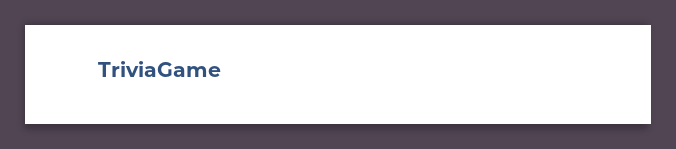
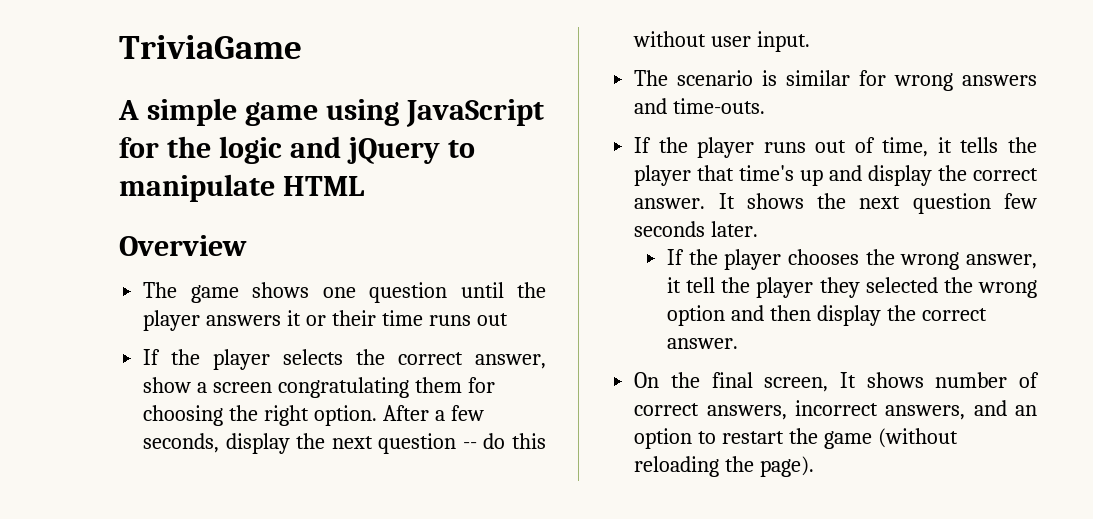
+ A simple game using JavaScript for the logic and jQuery to manipulate HTML
+ Overview
+ The game shows one question until the player answers it or their time runs out
+ If the player selects the correct answer, show a screen congratulating them for choosing the right option. After a few seconds, display the next question -- do this without user input.
+ The scenario is similar for wrong answers and time-outs.
+ If the player runs out of time, it tells the player that time's up and display the correct answer. It shows the next question few seconds later.
+ If the player chooses the wrong answer, it tell the player they selected the wrong option and then display the correct answer.
+ On the final screen, It shows number of correct answers, incorrect answers, and an option to restart the game (without reloading the page).

